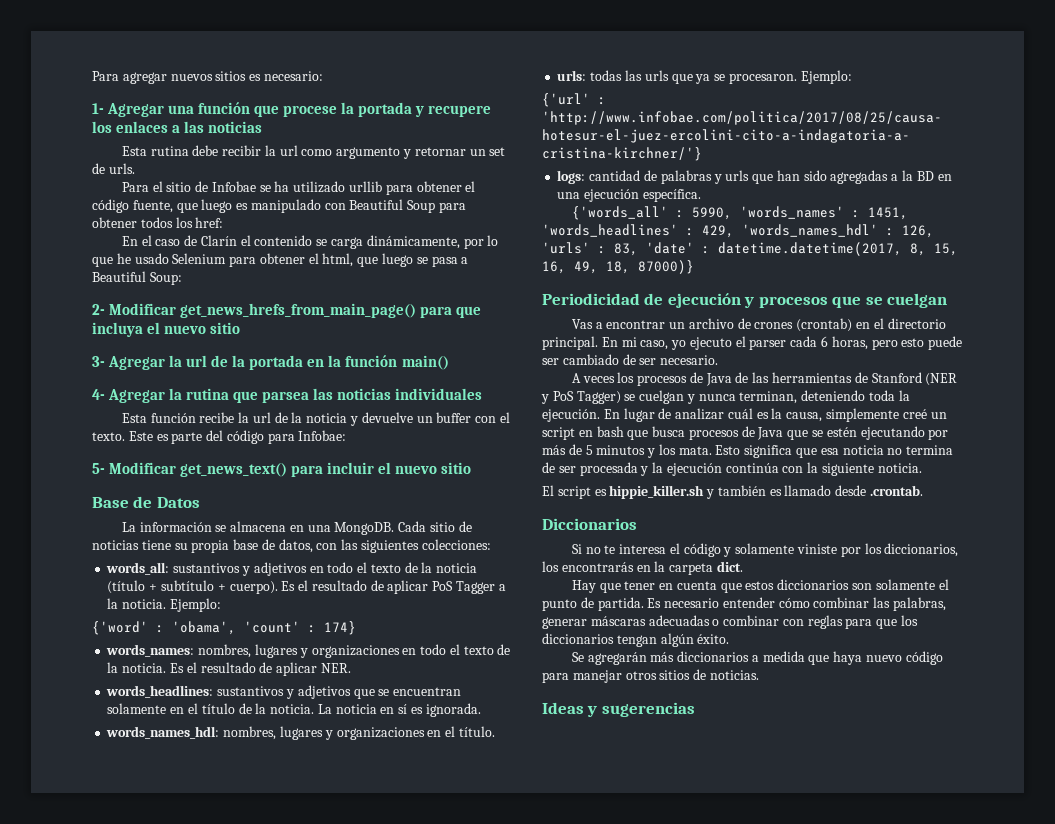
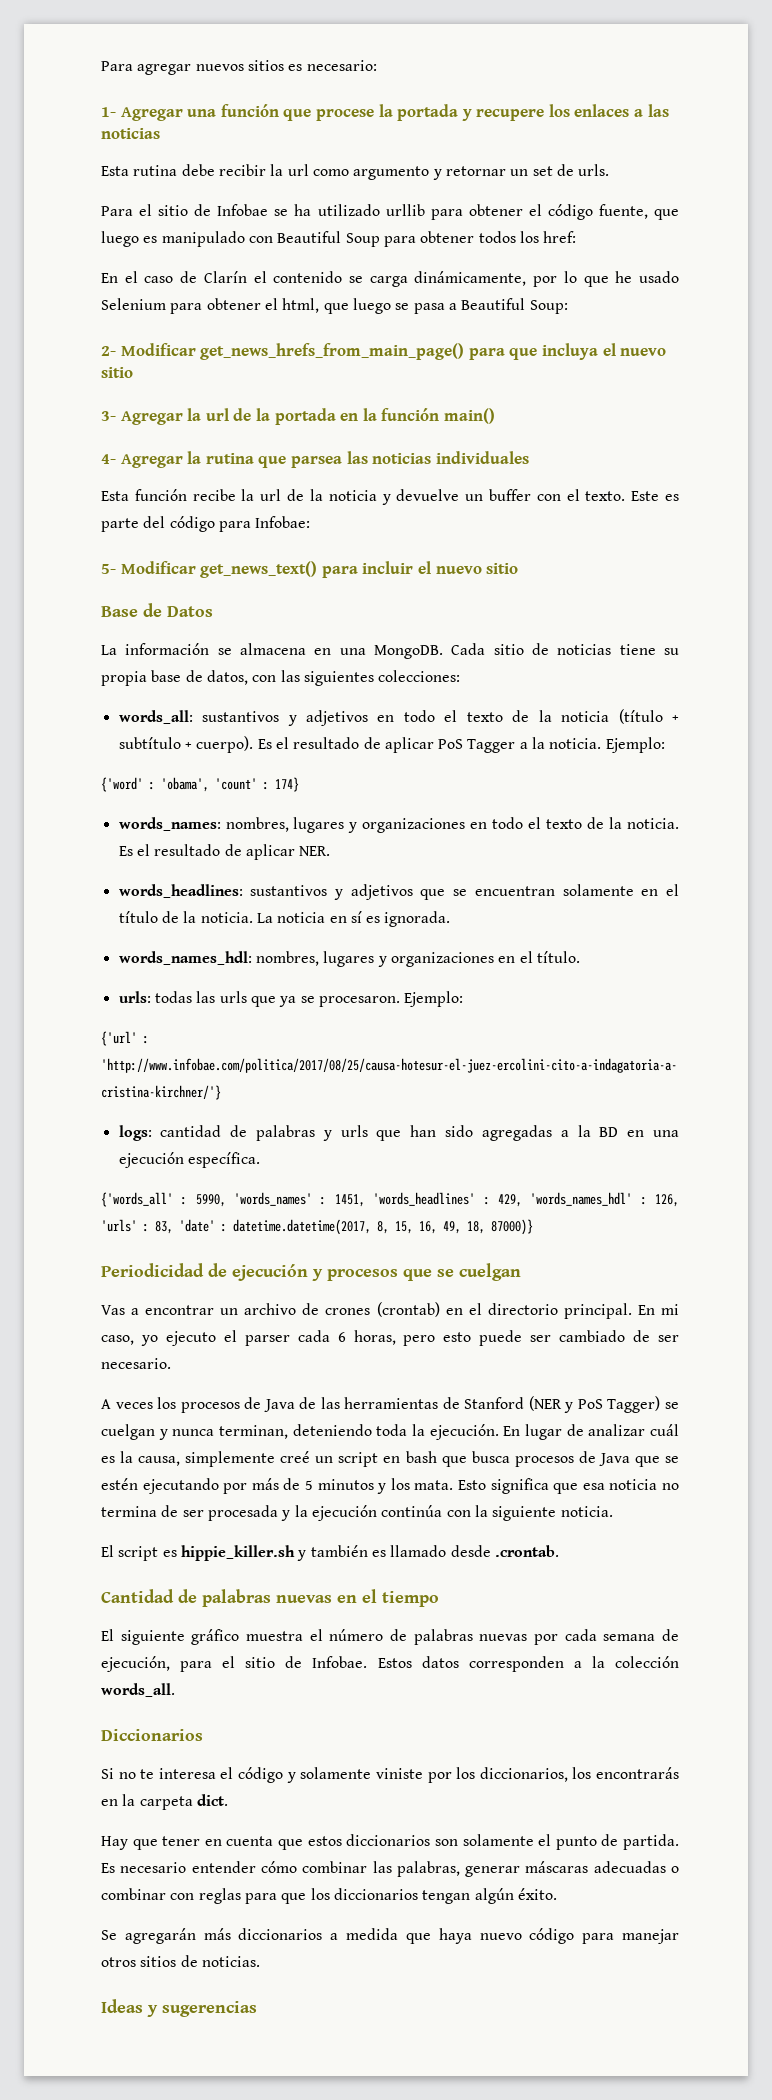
+ Cantidad de palabras nuevas en el tiempo
+ El siguiente gráfico muestra el número de palabras nuevas por cada semana de ejecución, para el sitio de Infobae. Estos datos corresponden a la colección words_all.

